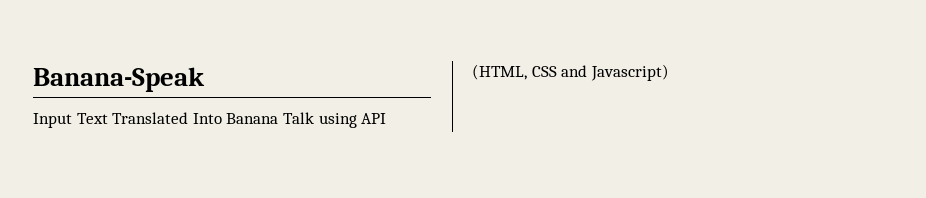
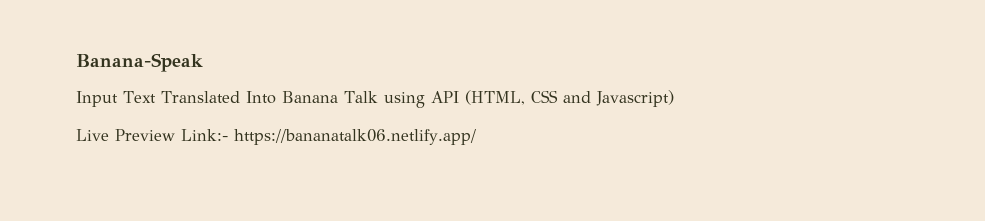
+ Live Preview Link:- https://bananatalk06.netlify.app/

